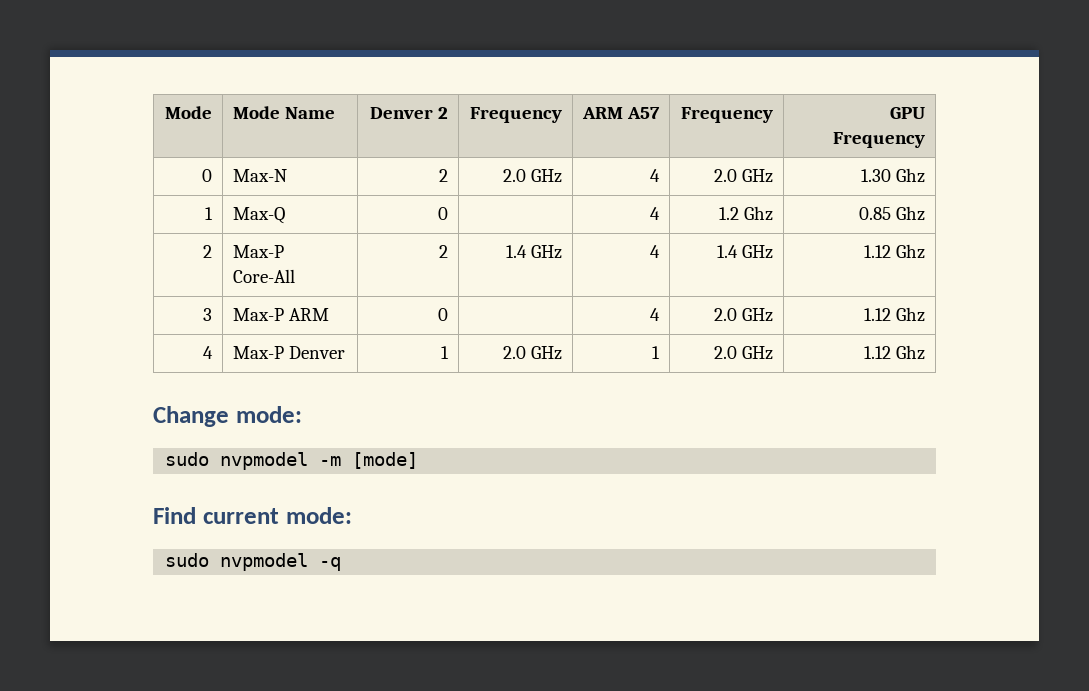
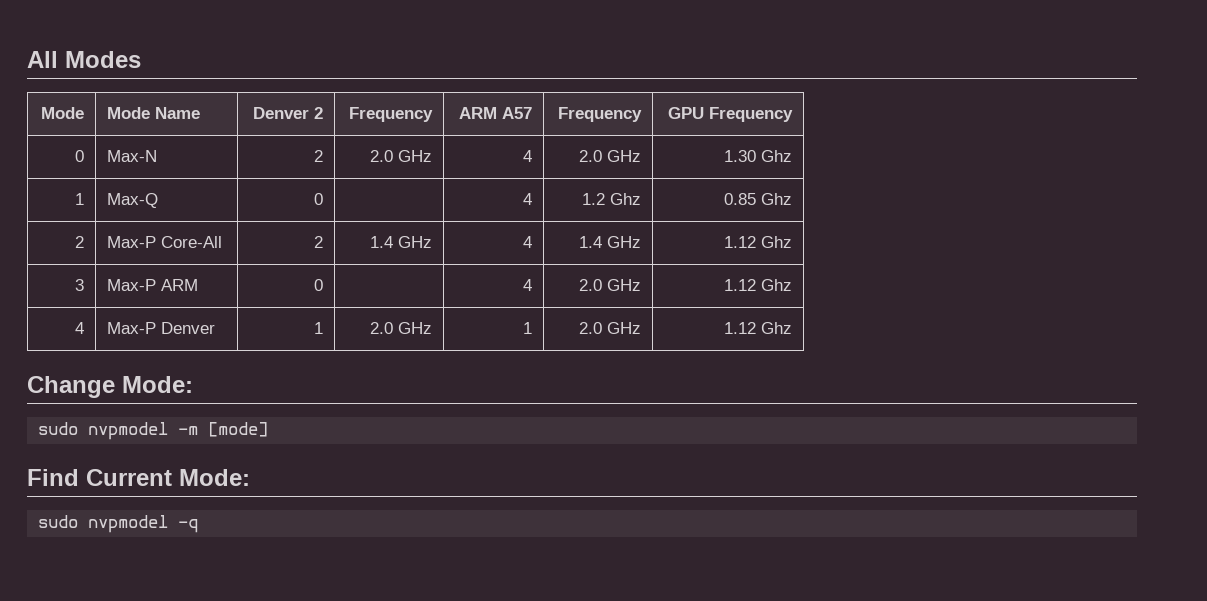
+ All Modes
- Change mode:
+ Change Mode:
- Find current mode:
+ Find Current Mode:

